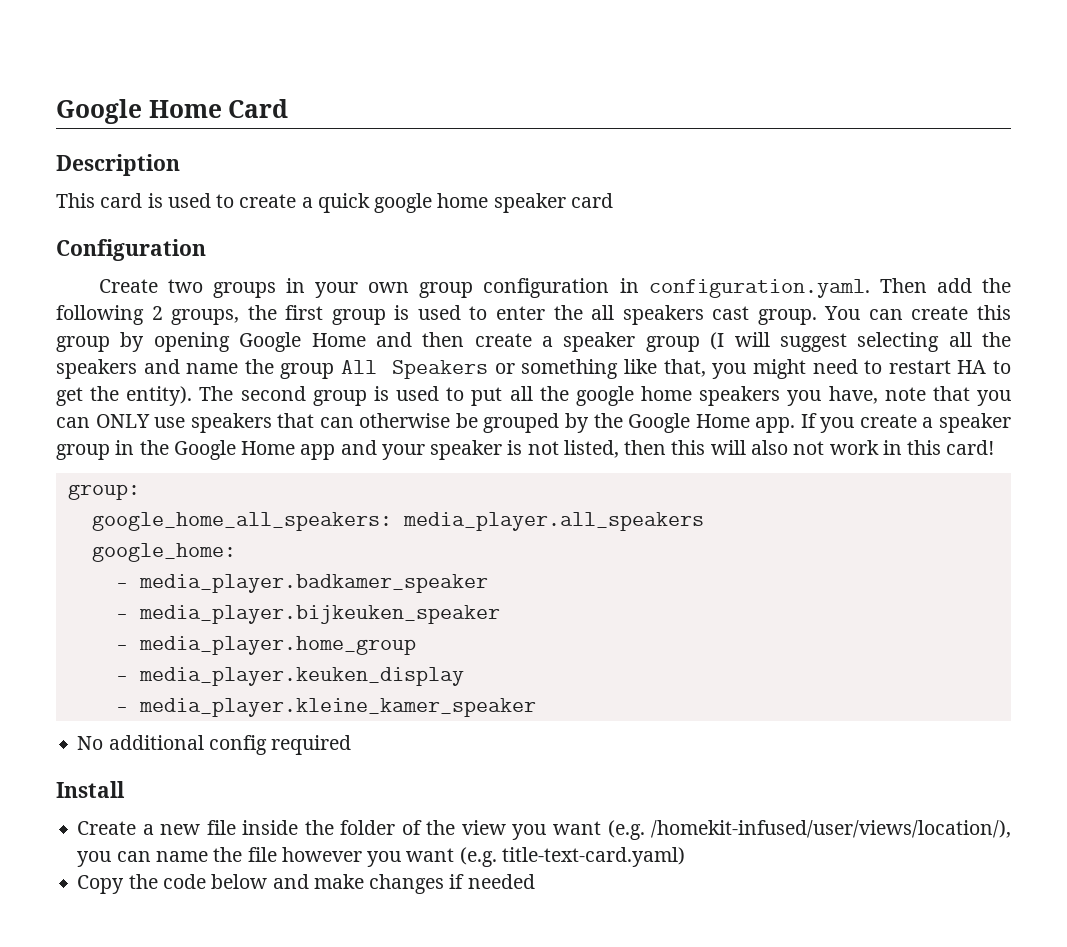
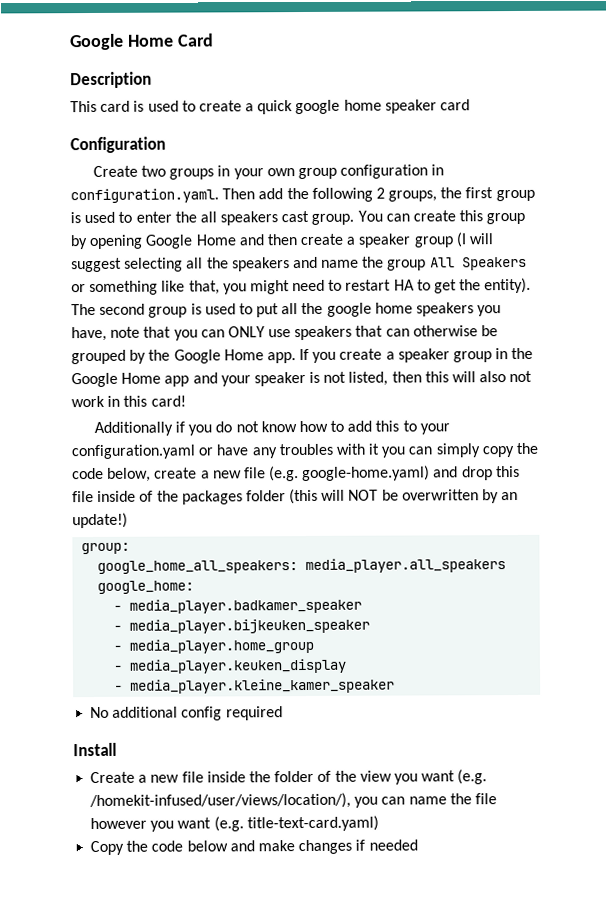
+ Additionally if you do not know how to add this to your configuration.yaml or have any troubles with it you can simply copy the code below, create a new file (e.g. google-home.yaml) and drop this file inside of the packages folder (this will NOT be overwritten by an update!)

